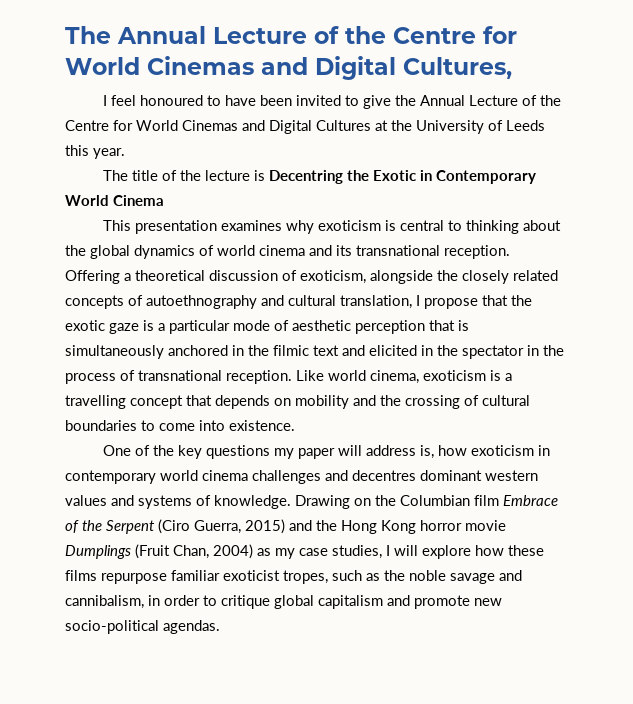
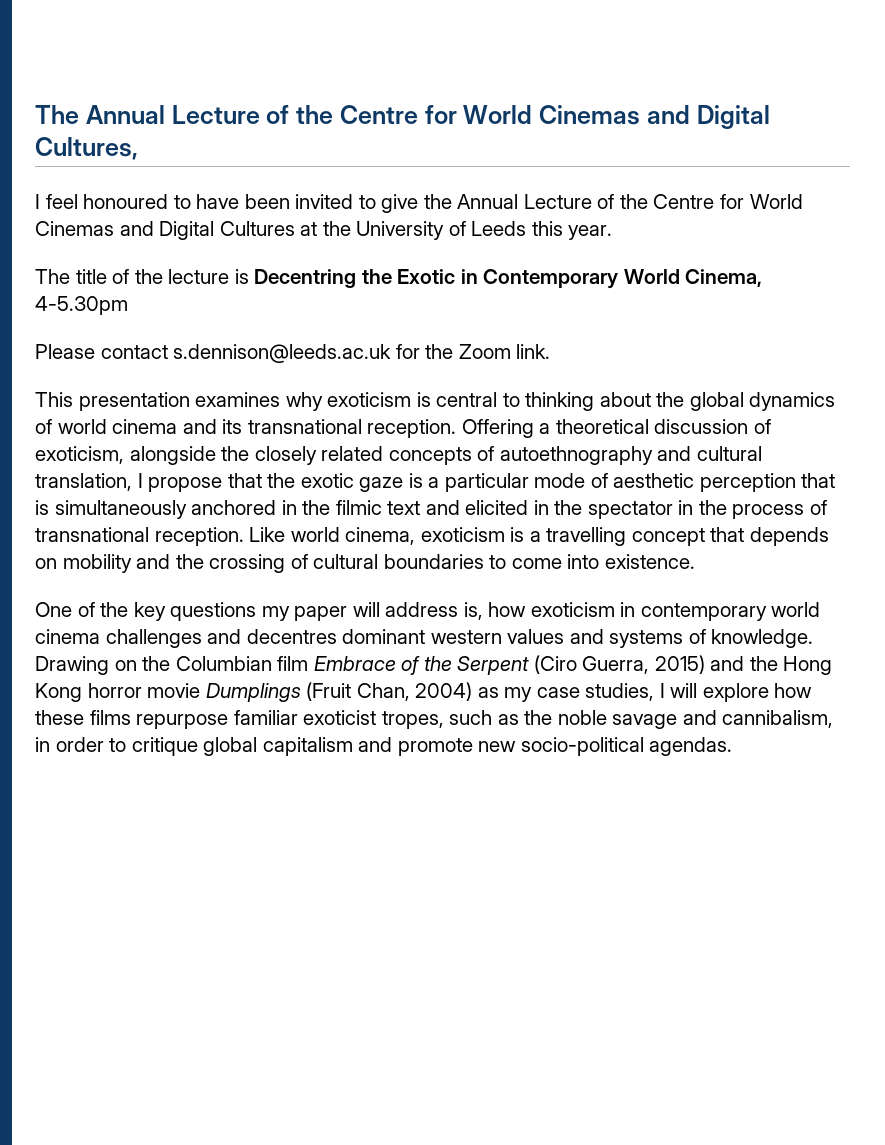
- The title of the lecture is Decentring the Exotic in Contemporary World Cinema
+ The title of the lecture is Decentring the Exotic in Contemporary World Cinema, 4-5.30pm
+ Please contact s.dennison@leeds.ac.uk for the Zoom link.

